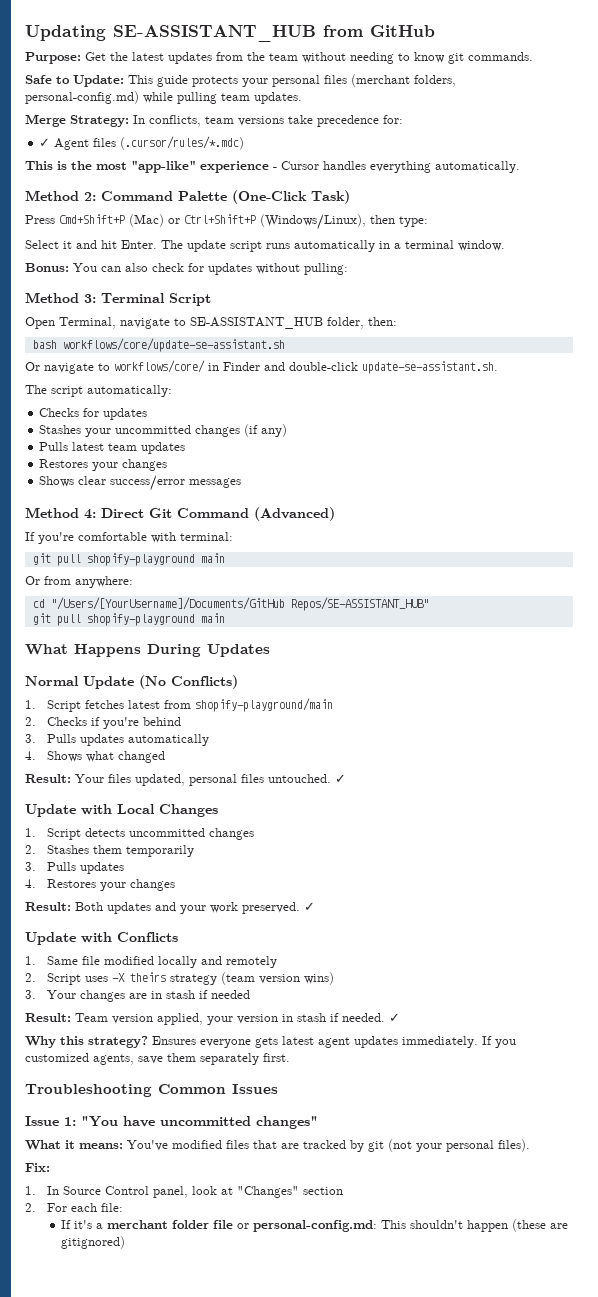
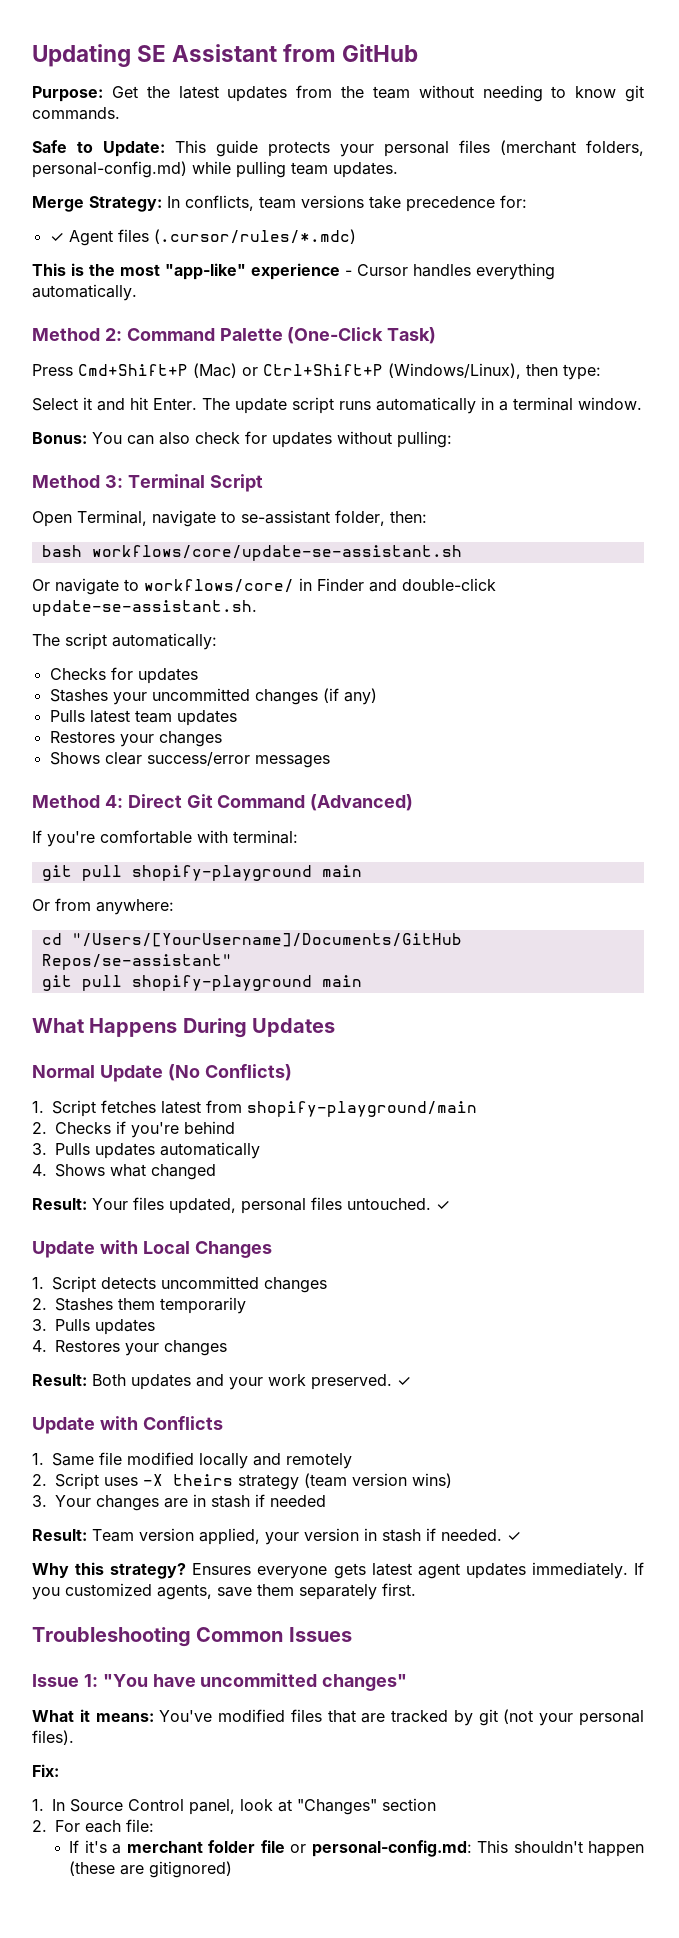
- Updating SE-ASSISTANT_HUB from GitHub
+ Updating SE Assistant from GitHub
- Open Terminal, navigate to SE-ASSISTANT_HUB folder, then:
+ Open Terminal, navigate to se-assistant folder, then:
- cd "/Users/[YourUsername]/Documents/GitHub Repos/SE-ASSISTANT_HUB"
+ cd "/Users/[YourUsername]/Documents/GitHub Repos/se-assistant"

